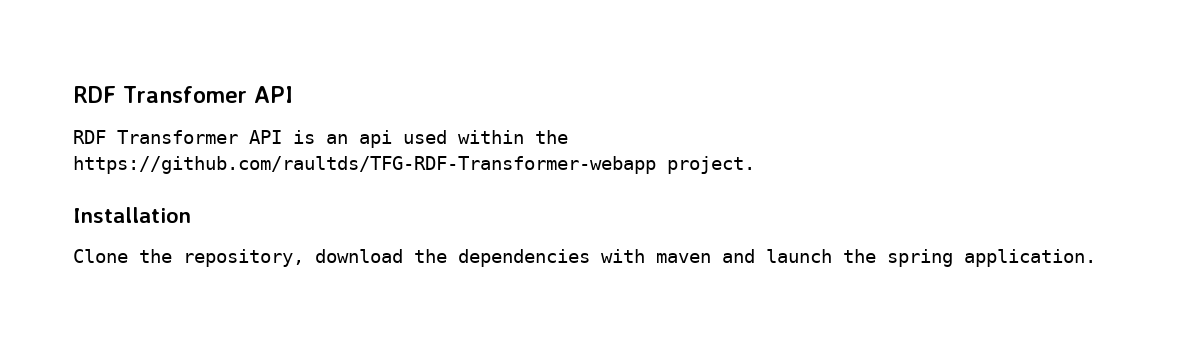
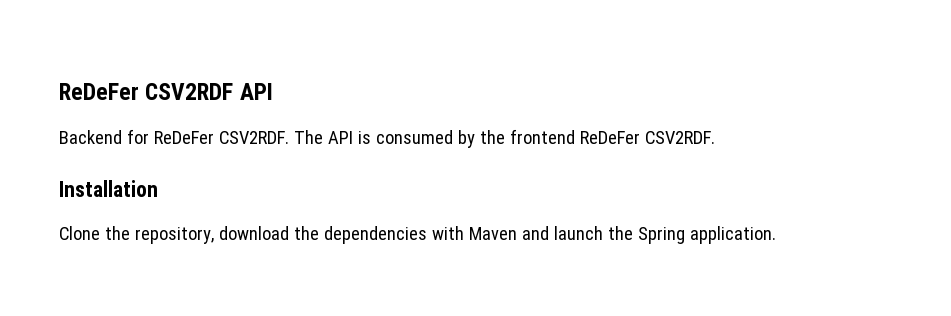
- RDF Transfomer API
+ ReDeFer CSV2RDF API
- RDF Transformer API is an api used within the https://github.com/raultds/TFG-RDF-Transformer-webapp project.
+ Backend for ReDeFer CSV2RDF. The API is consumed by the frontend ReDeFer CSV2RDF.
- Clone the repository, download the dependencies with maven and launch the spring application.
+ Clone the repository, download the dependencies with Maven and launch the Spring application.

